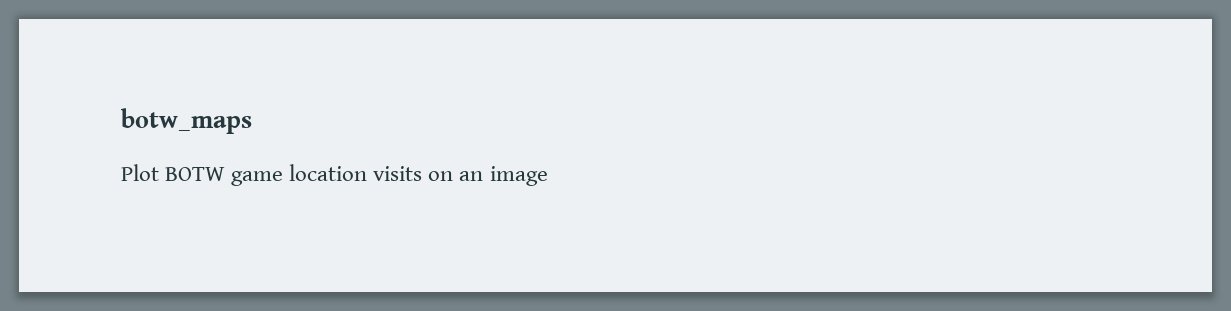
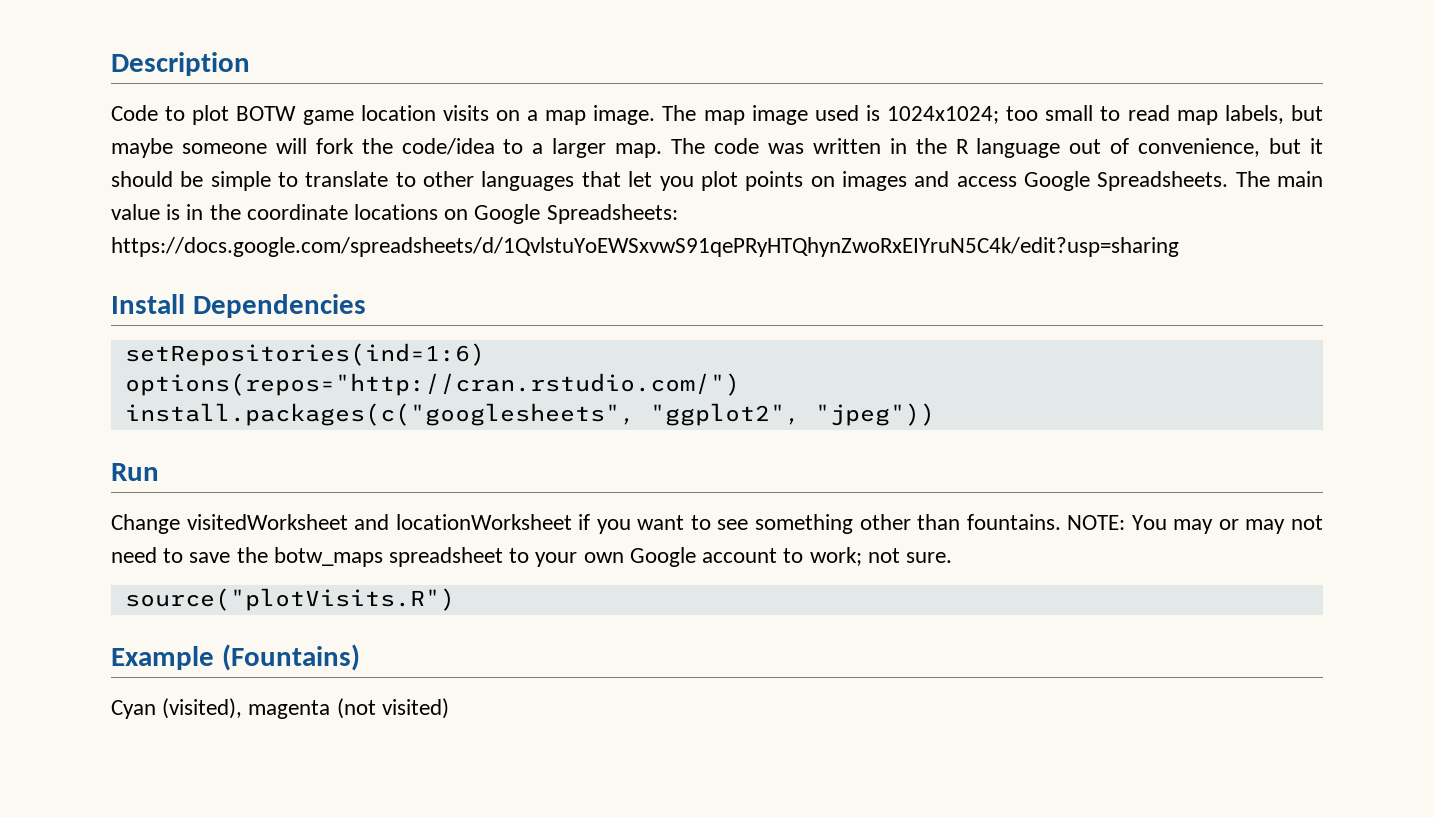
- botw_maps
- Plot BOTW game location visits on an image
+ Description
+ Code to plot BOTW game location visits on a map image. The map image used is 1024x1024; too small to read map labels, but maybe someone will fork the code/idea to a larger map. The code was written in the R language out of convenience, but it should be simple to translate to other languages that let you plot points on images and access Google Spreadsheets. The main value is in the coordinate locations on Google Spreadsheets: https://docs.google.com/spreadsheets/d/1QvlstuYoEWSxvwS91qePRyHTQhynZwoRxEIYruN5C4k/edit?usp=sharing
+ Install Dependencies
+ setRepositories(ind=1:6)
+ options(repos="http://cran.rstudio.com/")
+ install.packages(c("googlesheets", "ggplot2", "jpeg"))
+ Run
+ Change visitedWorksheet and locationWorksheet if you want to see something other than fountains. NOTE: You may or may not need to save the botw_maps spreadsheet to your own Google account to work; not sure.
+ source("plotVisits.R")
+ Example (Fountains)
+ Cyan (visited), magenta (not visited)

